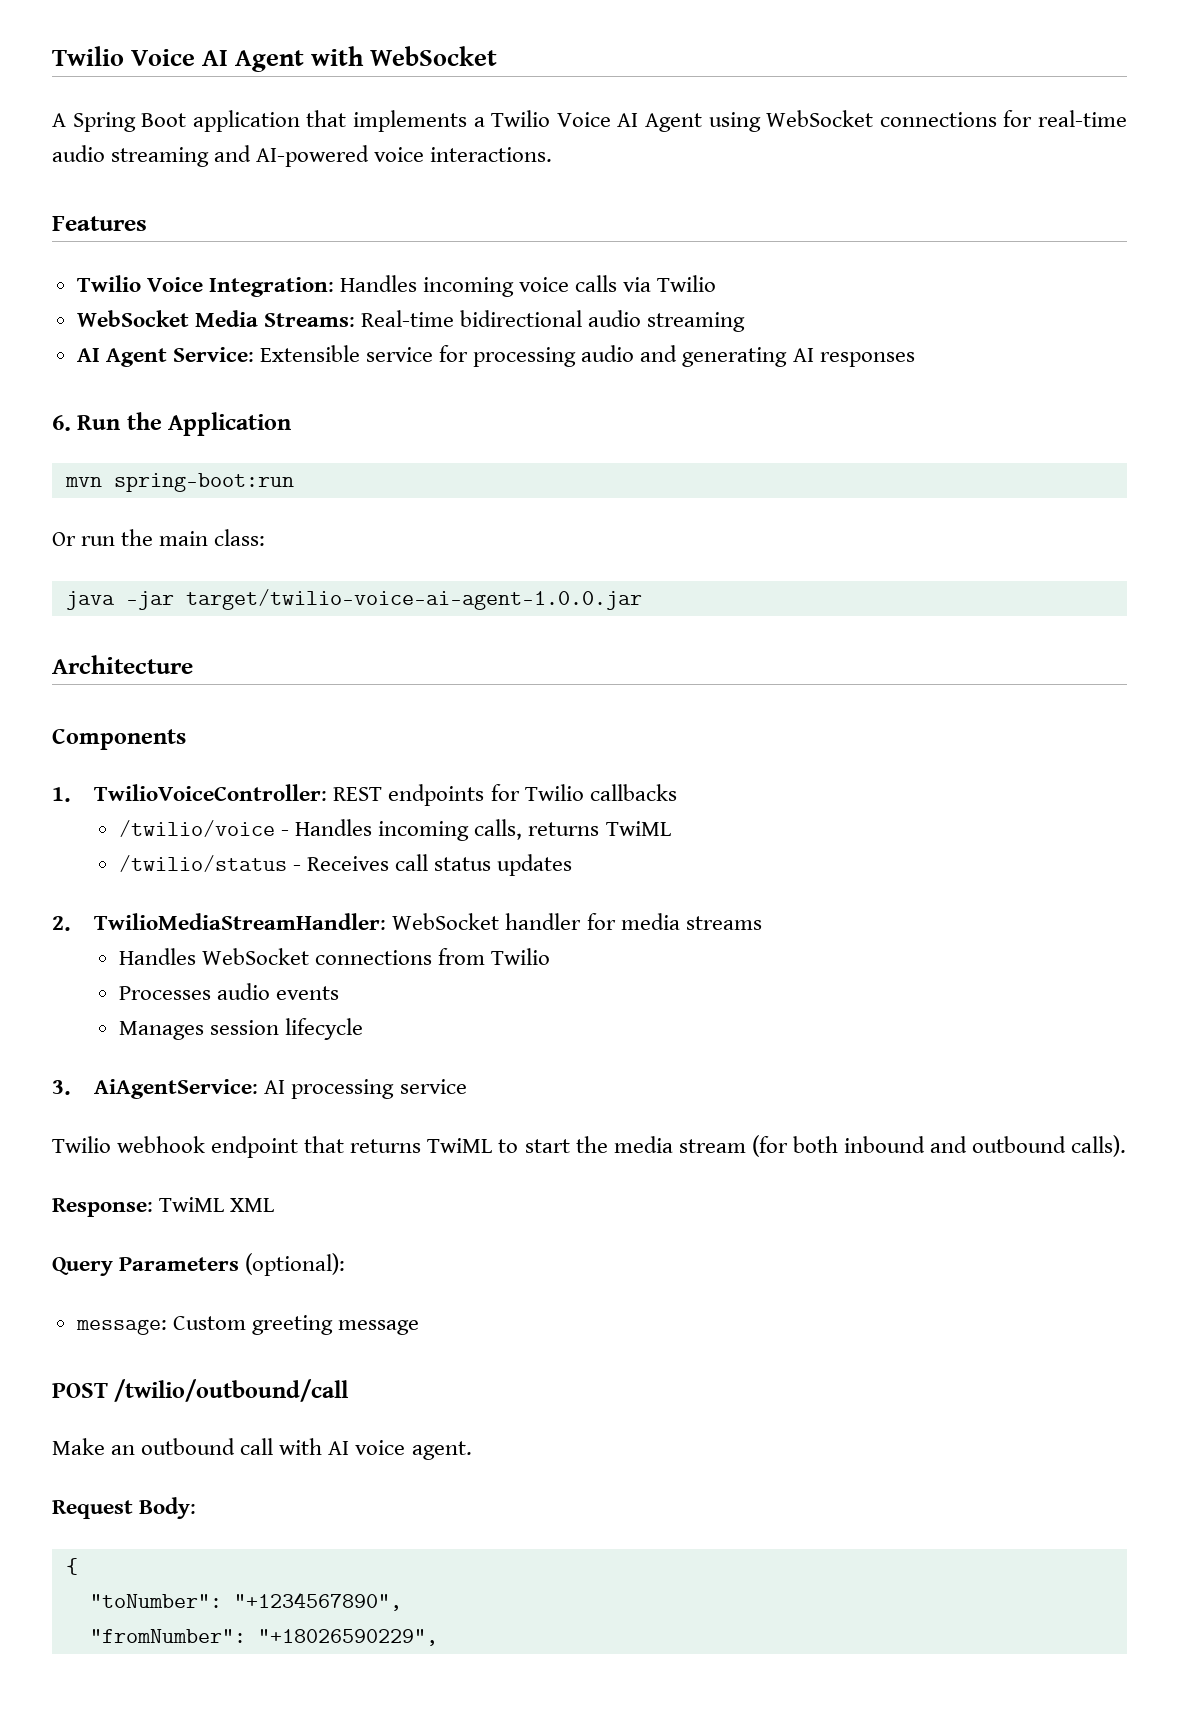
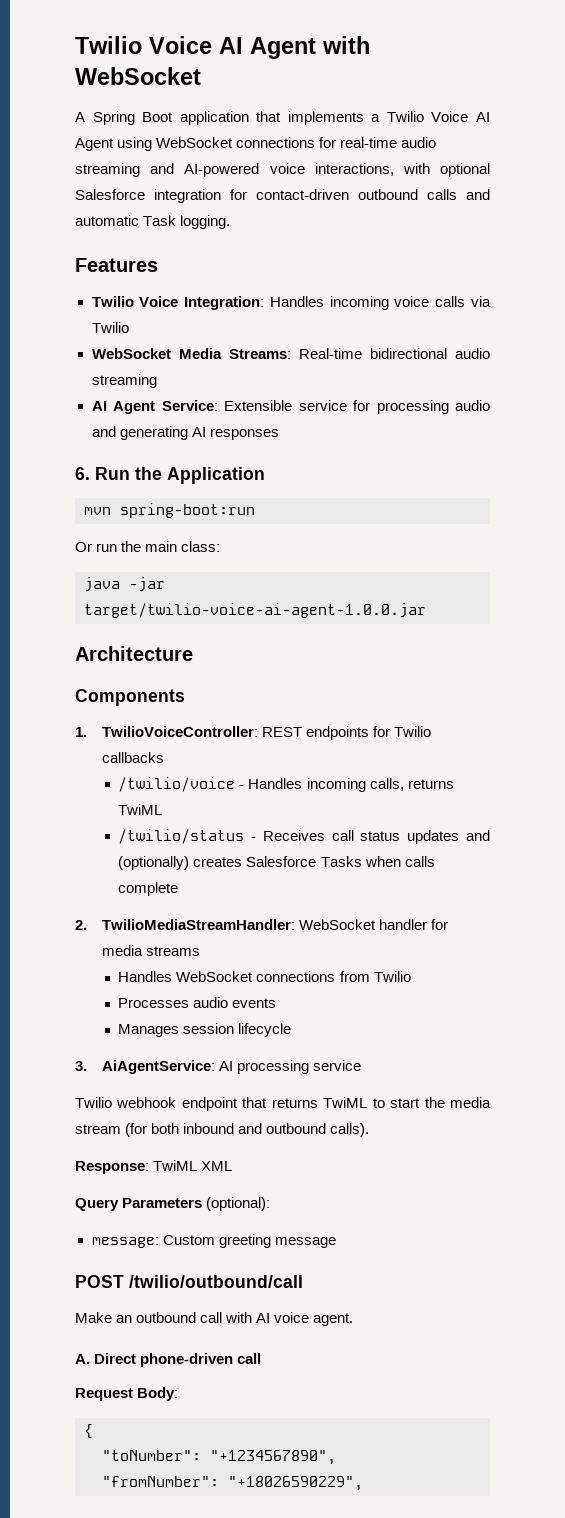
- A Spring Boot application that implements a Twilio Voice AI Agent using WebSocket connections for real-time audio streaming and AI-powered voice interactions.
+ A Spring Boot application that implements a Twilio Voice AI Agent using WebSocket connections for real-time audio streaming and AI-powered voice interactions, with optional Salesforce integration for contact-driven outbound calls and automatic Task logging.
- /twilio/status - Receives call status updates
+ /twilio/status - Receives call status updates and (optionally) creates Salesforce Tasks when calls complete
+ A. Direct phone‑driven call

